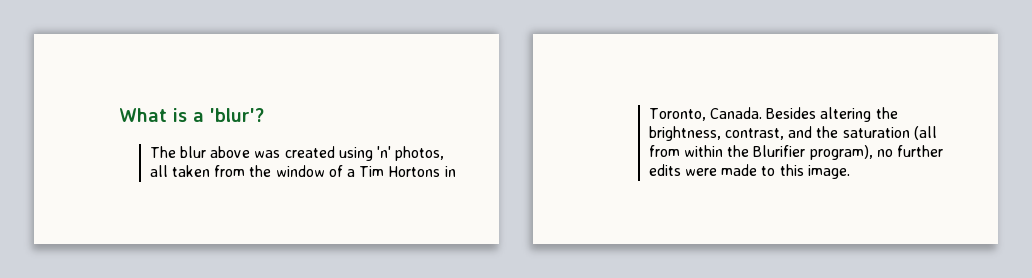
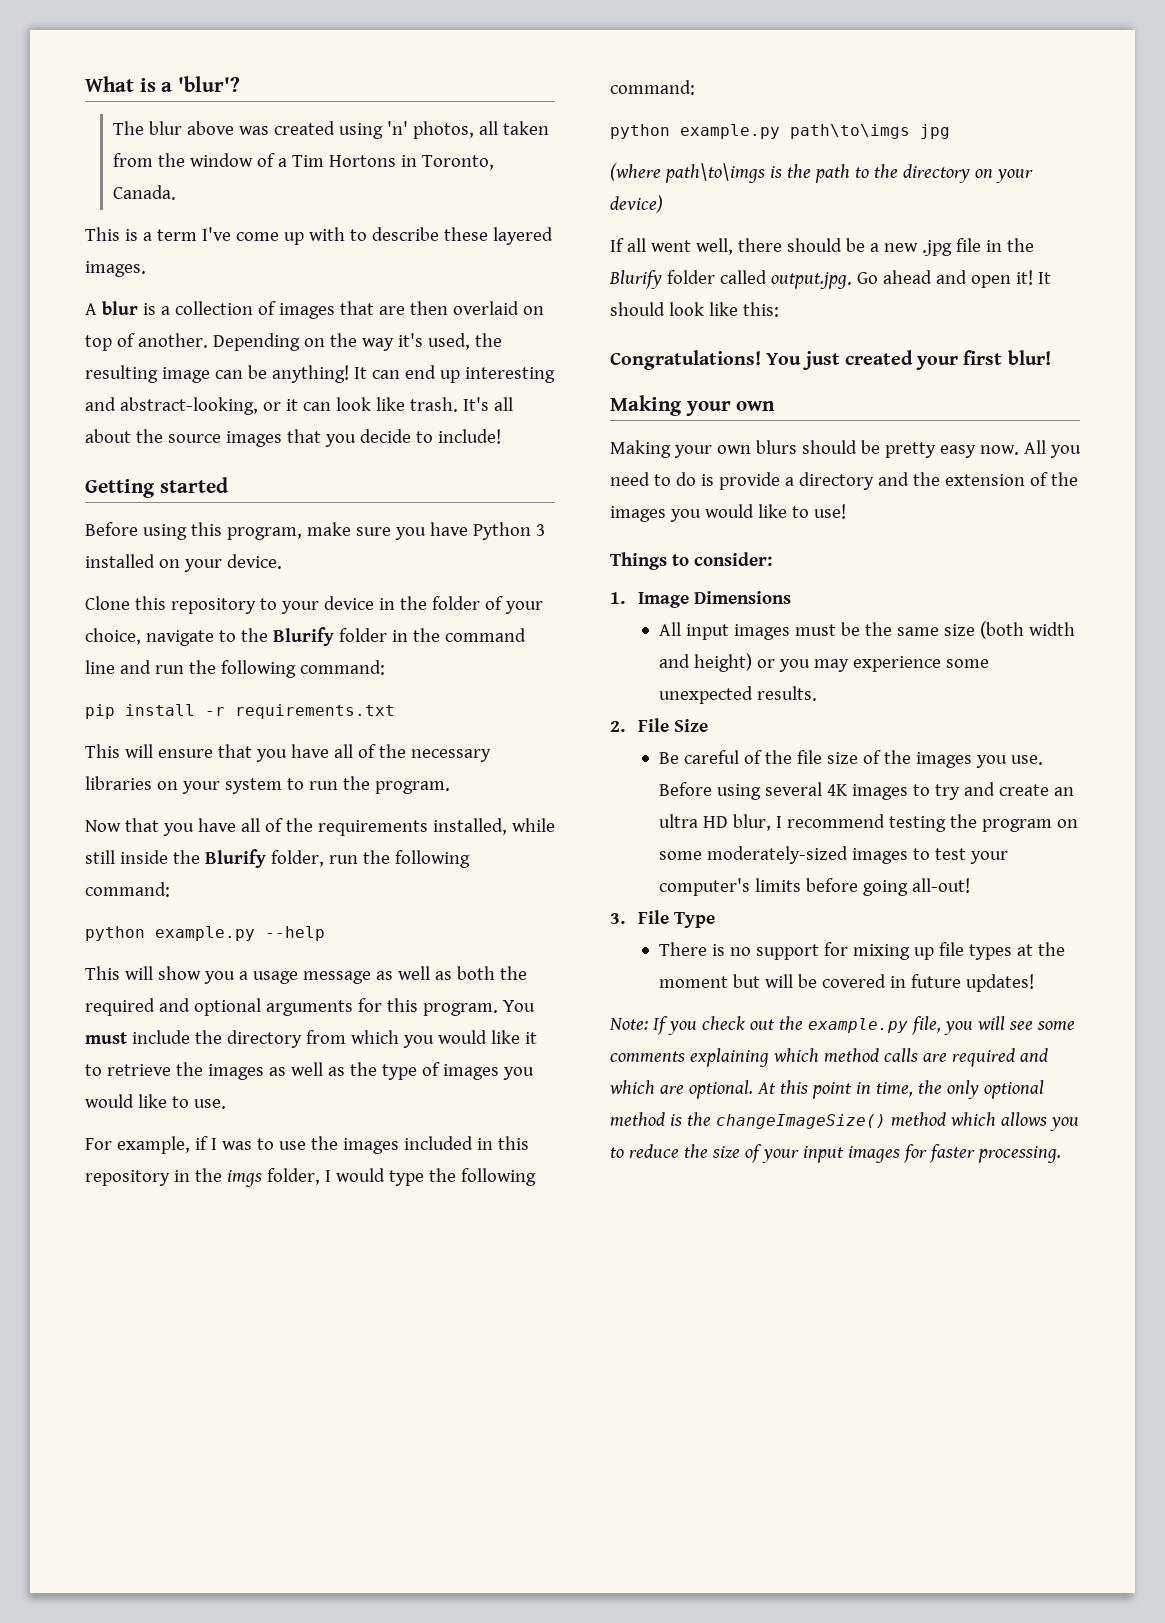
- The blur above was created using 'n' photos, all taken from the window of a Tim Hortons in Toronto, Canada. Besides altering the brightness, contrast, and the saturation (all from within the Blurifier program), no further edits were made to this image.
+ The blur above was created using 'n' photos, all taken from the window of a Tim Hortons in Toronto, Canada.
+ This is a term I've come up with to describe these layered images.
+ A blur is a collection of images that are then overlaid on top of another. Depending on the way it's used, the resulting image can be anything! It can end up interesting and abstract-looking, or it can look like trash. It's all about the source images that you decide to include!
+ Getting started
+ Before using this program, make sure you have Python 3 installed on your device.
+ Clone this repository to your device in the folder of your choice, navigate to the Blurify folder in the command line and run the following command:
+ pip install -r requirements.txt
+ This will ensure that you have all of the necessary libraries on your system to run the program.
+ Now that you have all of the requirements installed, while still inside the Blurify folder, run the following command:
+ python example.py --help
+ This will show you a usage message as well as both the required and optional arguments for this program. You must include the directory from which you would like it to retrieve the images as well as the type of images you would like to use.
+ For example, if I was to use the images included in this repository in the imgs folder, I would type the following command:
+ python example.py path\to\imgs jpg
+ (where path\to\imgs is the path to the directory on your device)
+ If all went well, there should be a new .jpg file in the Blurify folder called output.jpg. Go ahead and open it! It should look like this:
+ Congratulations! You just created your first blur!
+ Making your own
+ Making your own blurs should be pretty easy now. All you need to do is provide a directory and the extension of the images you would like to use!
+ Things to consider:
+ 1. Image Dimensions
+ All input images must be the same size (both width and height) or you may experience some unexpected results.
+ 2. File Size
+ Be careful of the file size of the images you use. Before using several 4K images to try and create an ultra HD blur, I recommend testing the program on some moderately-sized images to test your computer's limits before going all-out!
+ 3. File Type
+ There is no support for mixing up file types at the moment but will be covered in future updates!
+ Note: If you check out the example.py file, you will see some comments explaining which method calls are required and which are optional. At this point in time, the only optional method is the changeImageSize() method which allows you to reduce the size of your input images for faster processing.

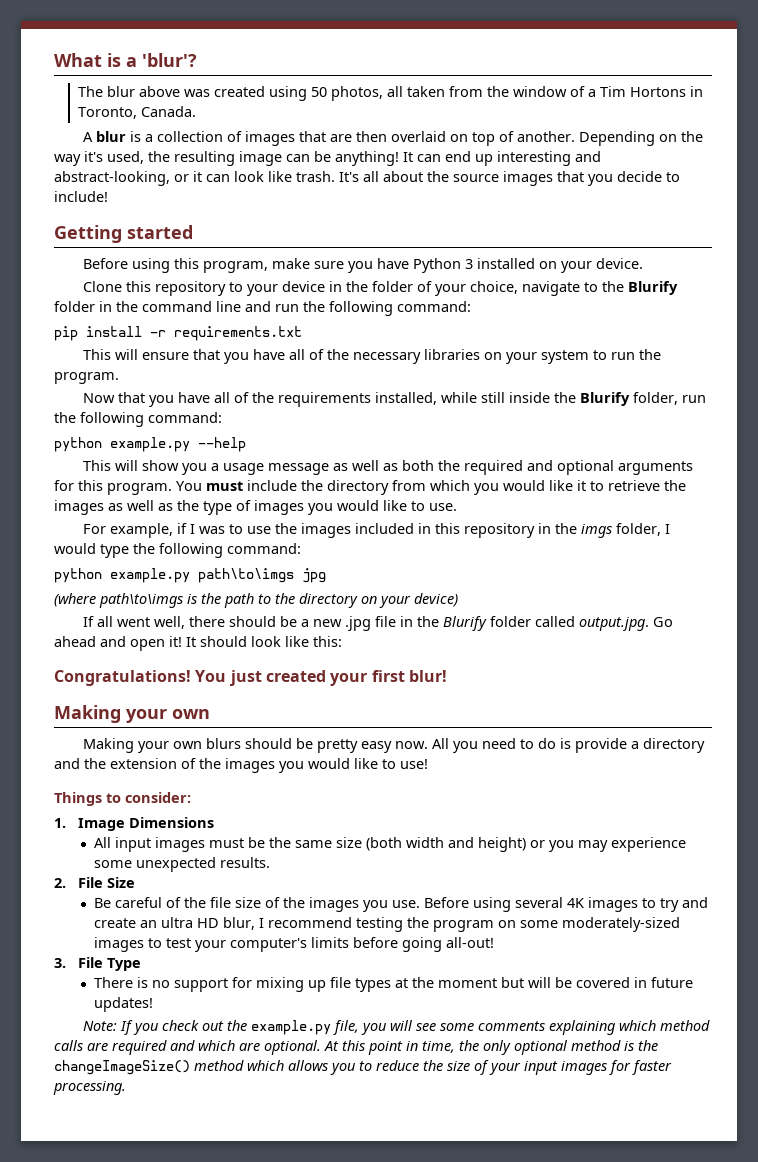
- The blur above was created using 'n' photos, all taken from the window of a Tim Hortons in Toronto, Canada.
+ The blur above was created using 50 photos, all taken from the window of a Tim Hortons in Toronto, Canada.
- This is a term I've come up with to describe these layered images.

